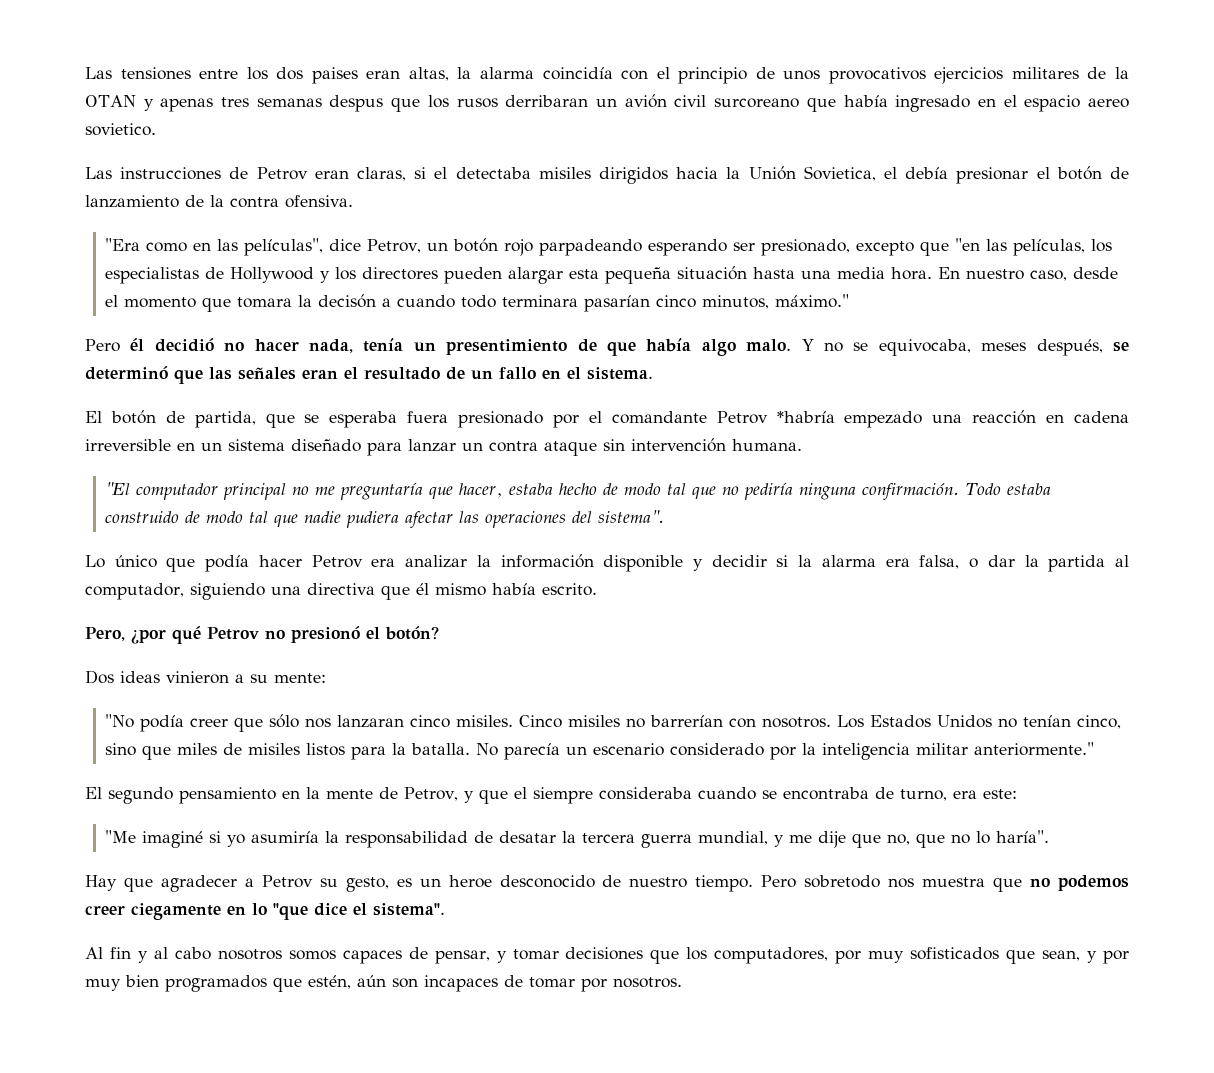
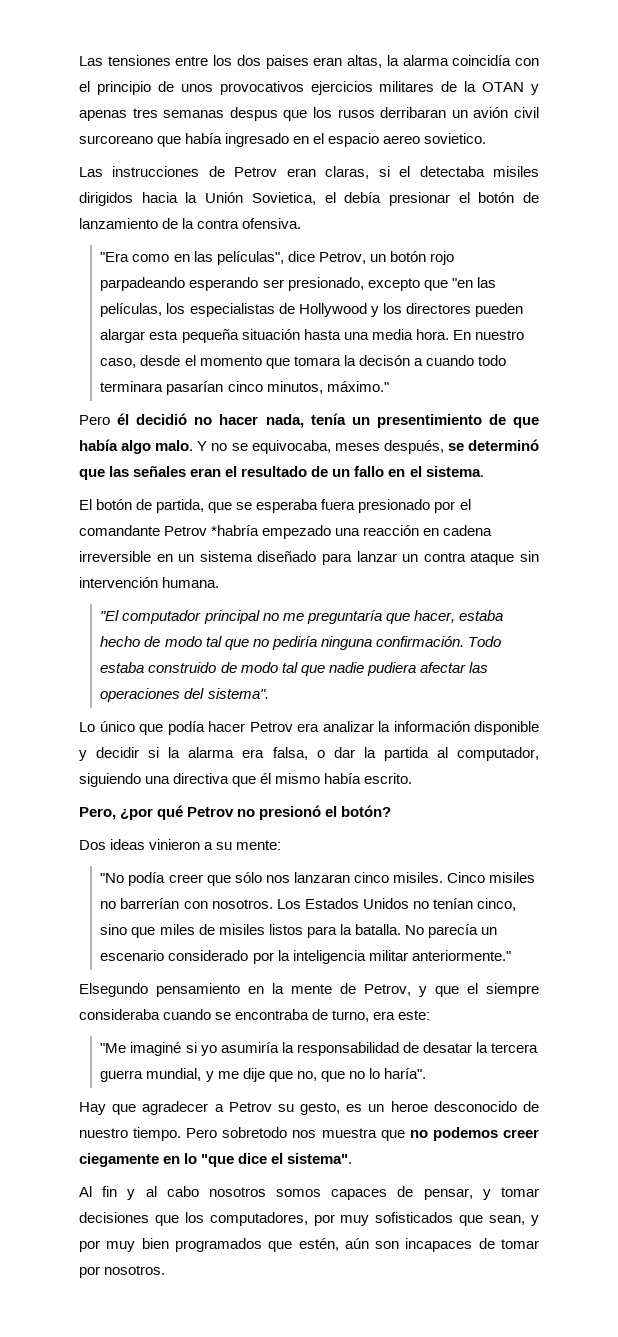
- El segundo pensamiento en la mente de Petrov, y que el siempre consideraba cuando se encontraba de turno, era este:
+ Elsegundo pensamiento en la mente de Petrov, y que el siempre consideraba cuando se encontraba de turno, era este:

